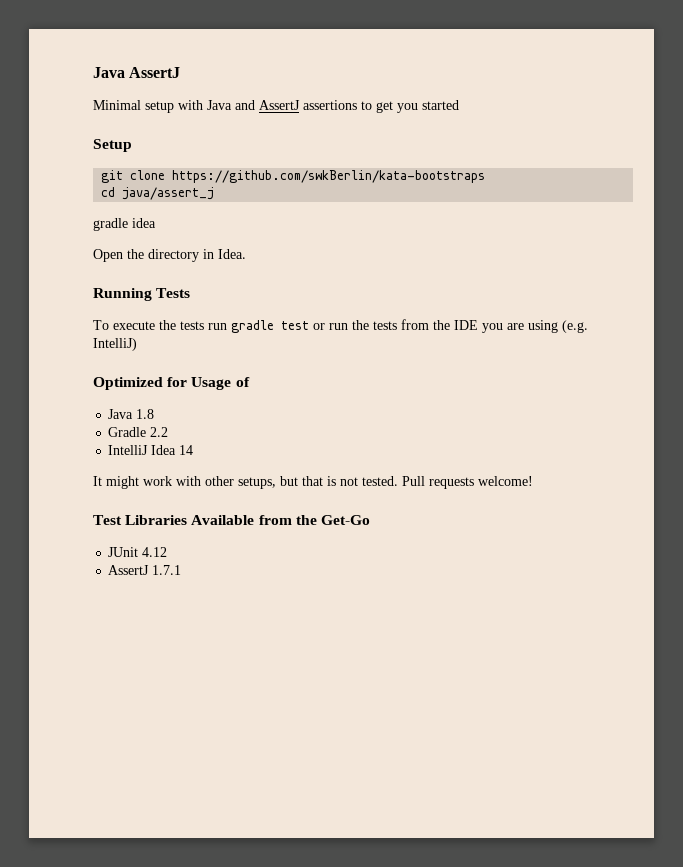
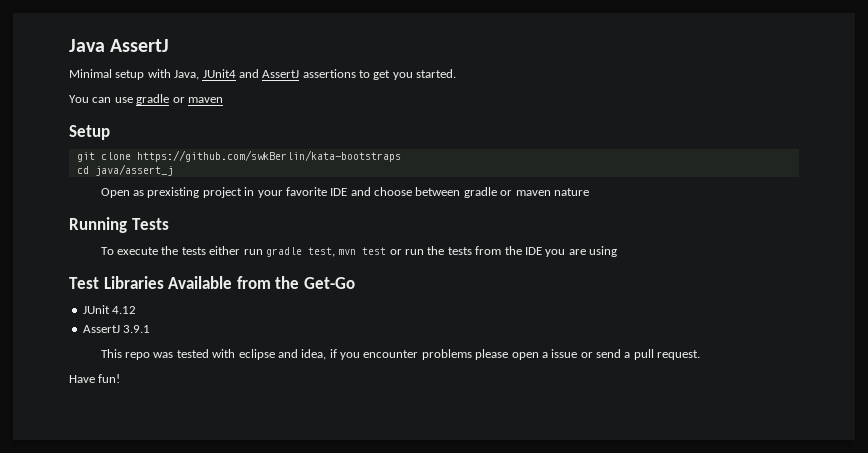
- Minimal setup with Java and AssertJ assertions to get you started
+ Minimal setup with Java, JUnit4 and AssertJ assertions to get you started.
+ You can use gradle or maven
- gradle idea
- Open the directory in Idea.
+ Open as prexisting project in your favorite IDE and choose between gradle or maven nature
- To execute the tests run gradle test or run the tests from the IDE you are using (e.g. IntelliJ)
- Optimized for Usage of
- Java 1.8
- Gradle 2.2
- IntelliJ Idea 14
- It might work with other setups, but that is not tested. Pull requests welcome!
+ To execute the tests either run gradle test, mvn test or run the tests from the IDE you are using
- AssertJ 1.7.1
+ AssertJ 3.9.1
+ This repo was tested with eclipse and idea, if you encounter problems please open a issue or send a pull request.
+ Have fun!

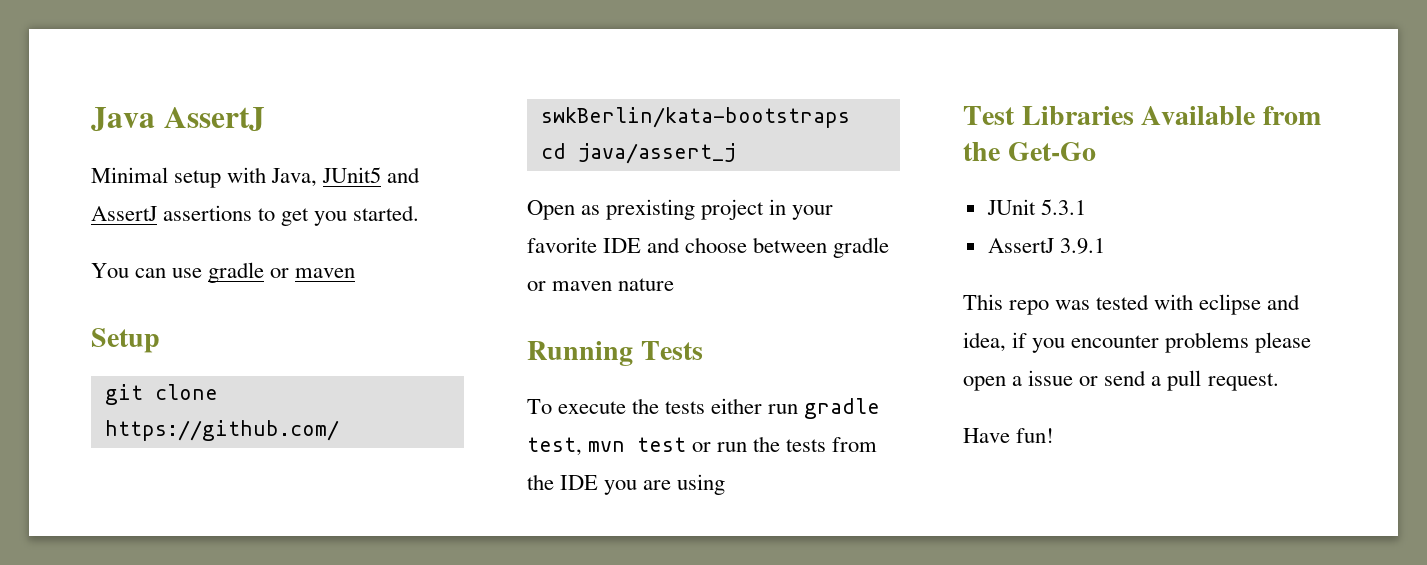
- Minimal setup with Java, JUnit4 and AssertJ assertions to get you started.
+ Minimal setup with Java, JUnit5 and AssertJ assertions to get you started.
- JUnit 4.12
+ JUnit 5.3.1

